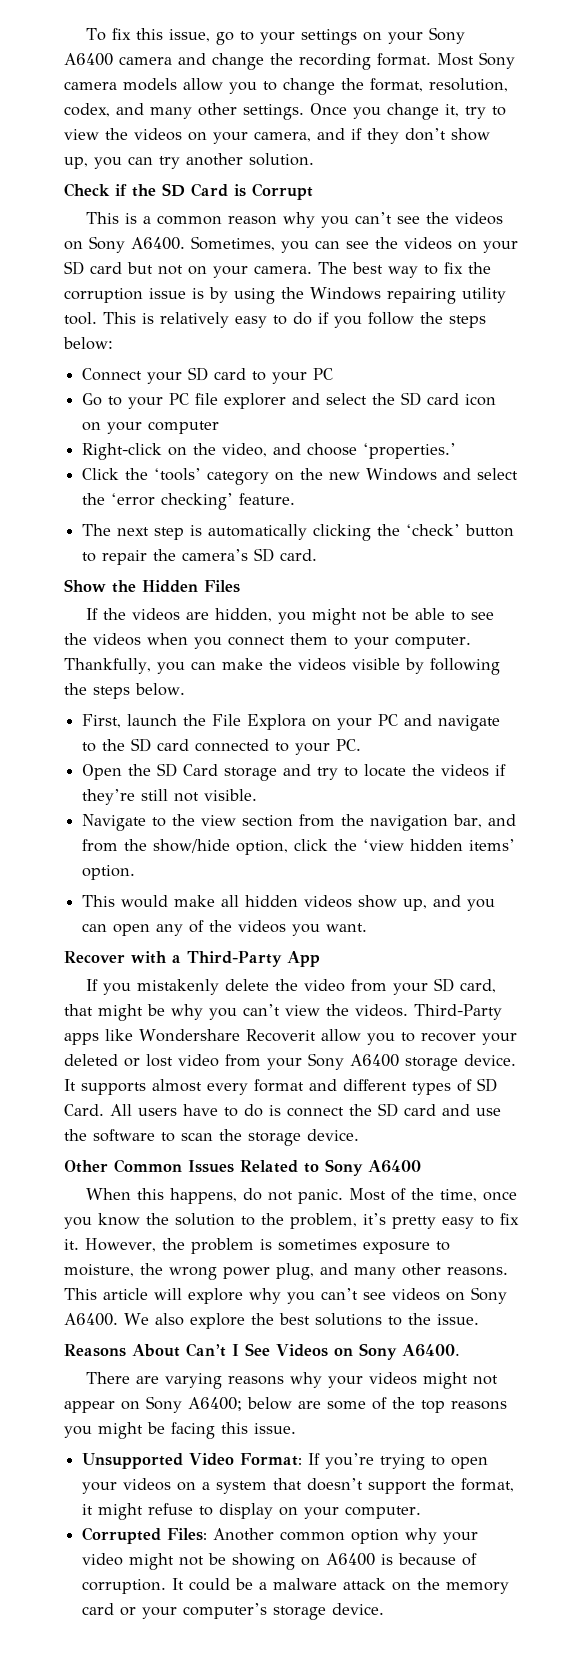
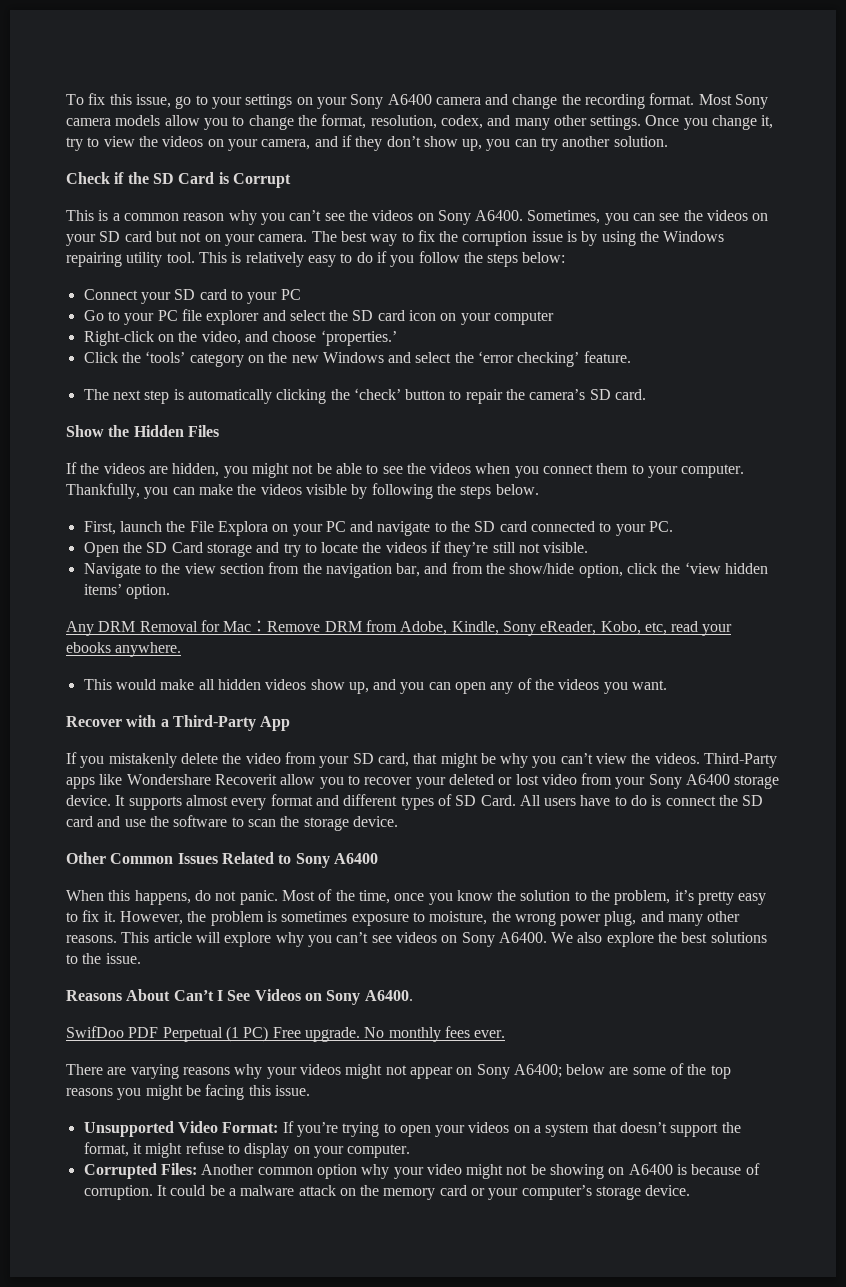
+ Any DRM Removal for Mac：Remove DRM from Adobe, Kindle, Sony eReader, Kobo, etc, read your ebooks anywhere.
+ SwifDoo PDF Perpetual (1 PC) Free upgrade. No monthly fees ever.

